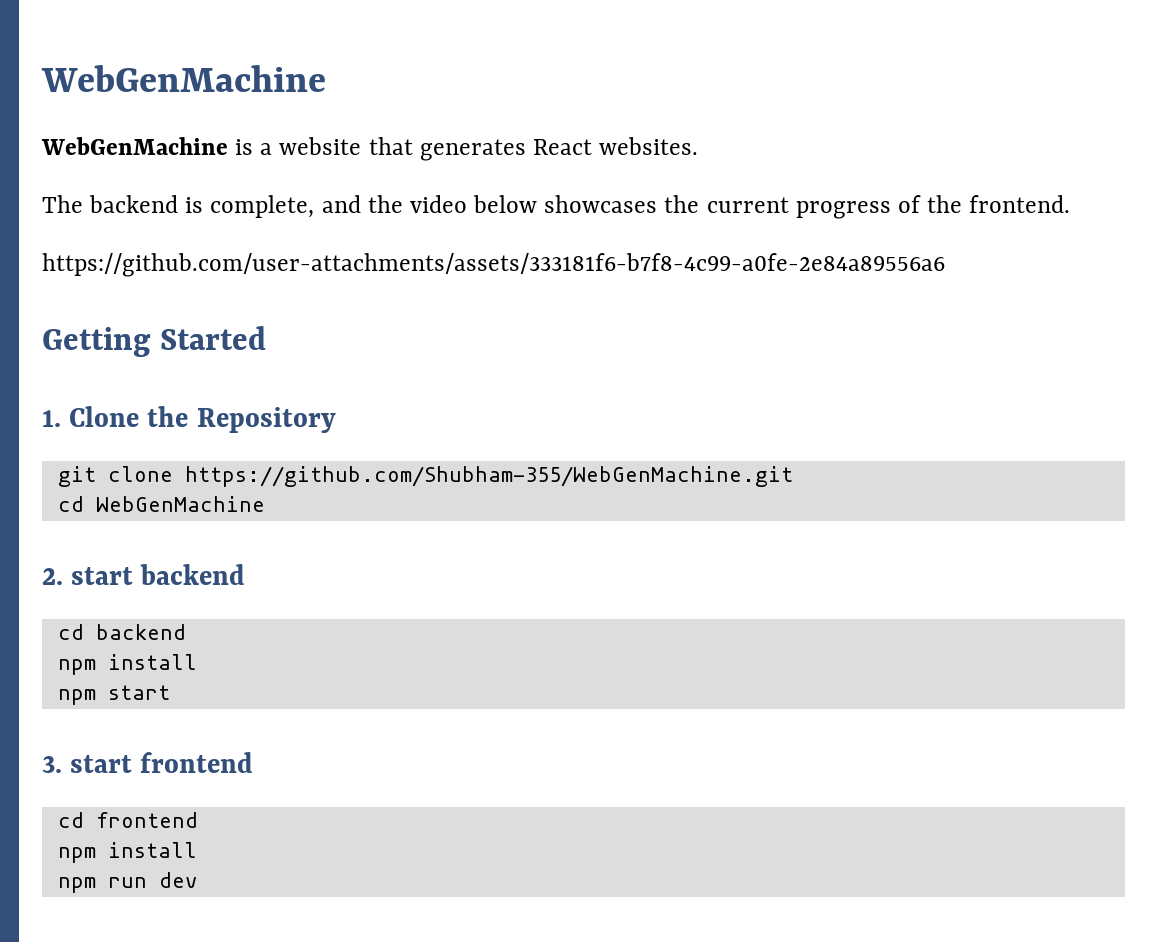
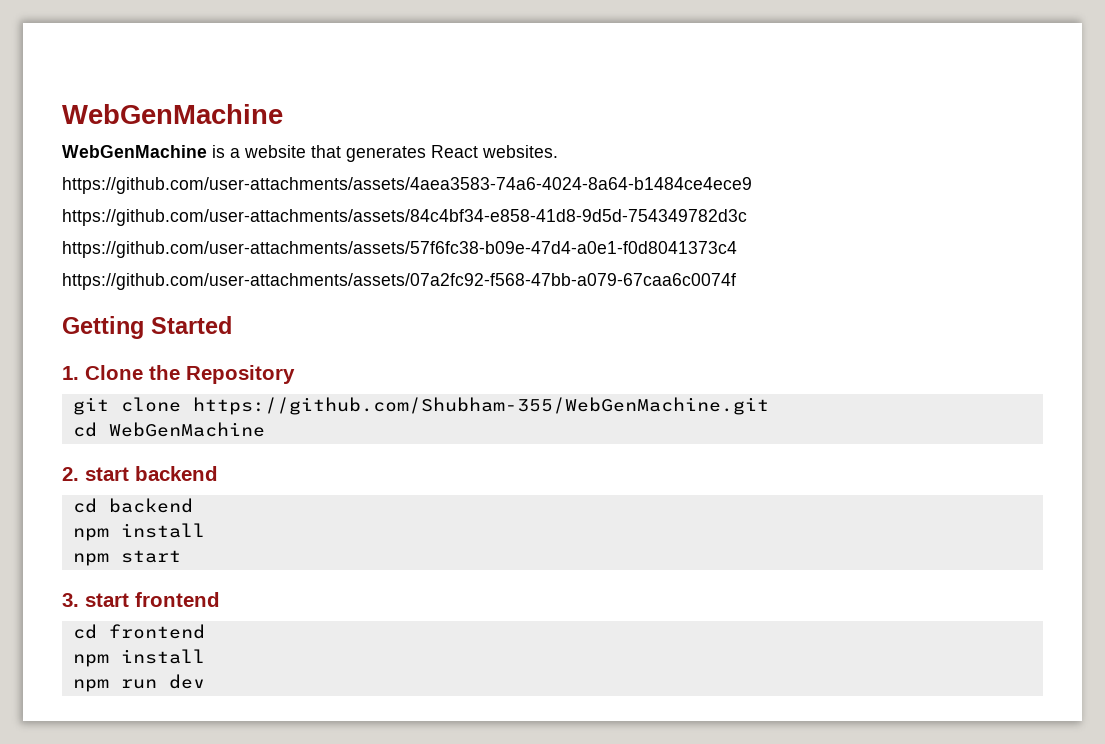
- The backend is complete, and the video below showcases the current progress of the frontend.
- https://github.com/user-attachments/assets/333181f6-b7f8-4c99-a0fe-2e84a89556a6
+ https://github.com/user-attachments/assets/4aea3583-74a6-4024-8a64-b1484ce4ece9
+ https://github.com/user-attachments/assets/84c4bf34-e858-41d8-9d5d-754349782d3c
+ https://github.com/user-attachments/assets/57f6fc38-b09e-47d4-a0e1-f0d8041373c4
+ https://github.com/user-attachments/assets/07a2fc92-f568-47bb-a079-67caa6c0074f

